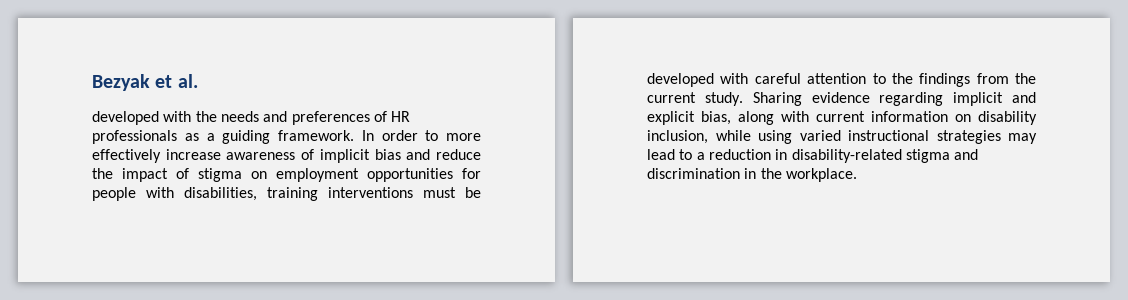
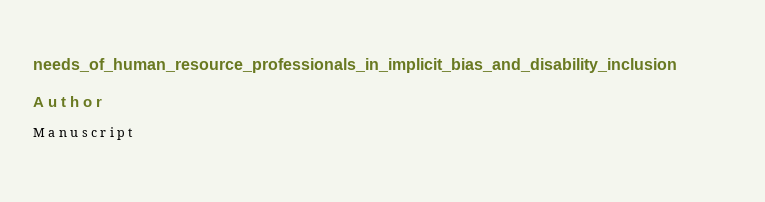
- Bezyak et al.
- developed with the needs and preferences of HR professionals as a guiding framework. In order to more effectively increase awareness of implicit bias and reduce the impact of stigma on employment opportunities for people with disabilities, training interventions must be developed with careful attention to the findings from the current study. Sharing evidence regarding implicit and explicit bias, along with current information on disability inclusion, while using varied instructional strategies may lead to a reduction in disability-related stigma and discrimination in the workplace.
+ needs_of_human_resource_professionals_in_implicit_bias_and_disability_inclusion
+ A u t h o r
+ M a n u s c r i p t

